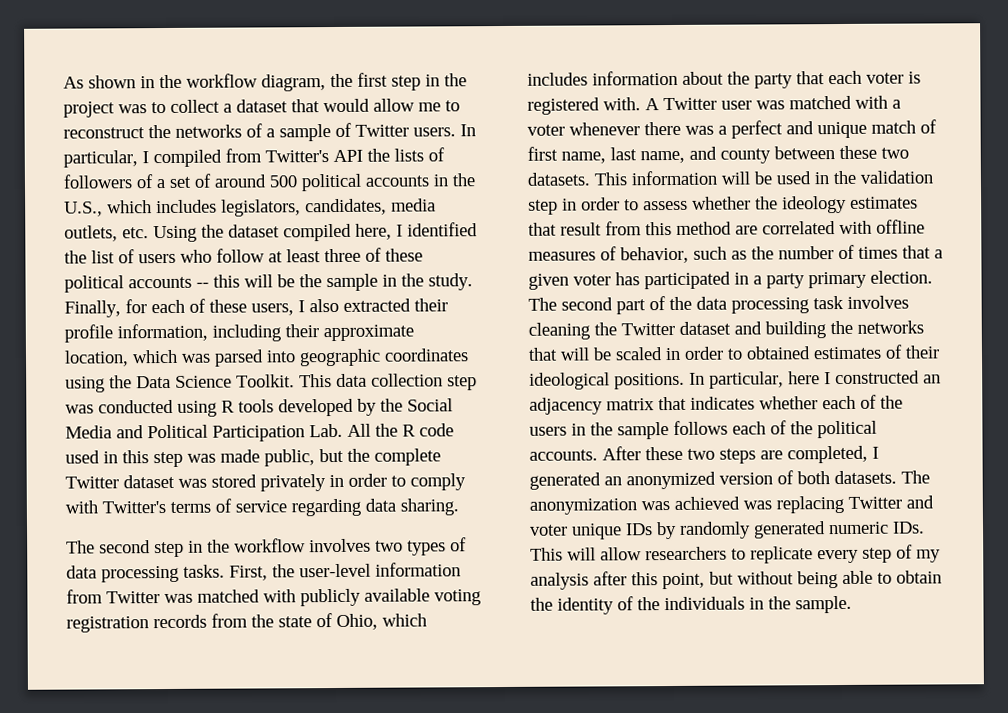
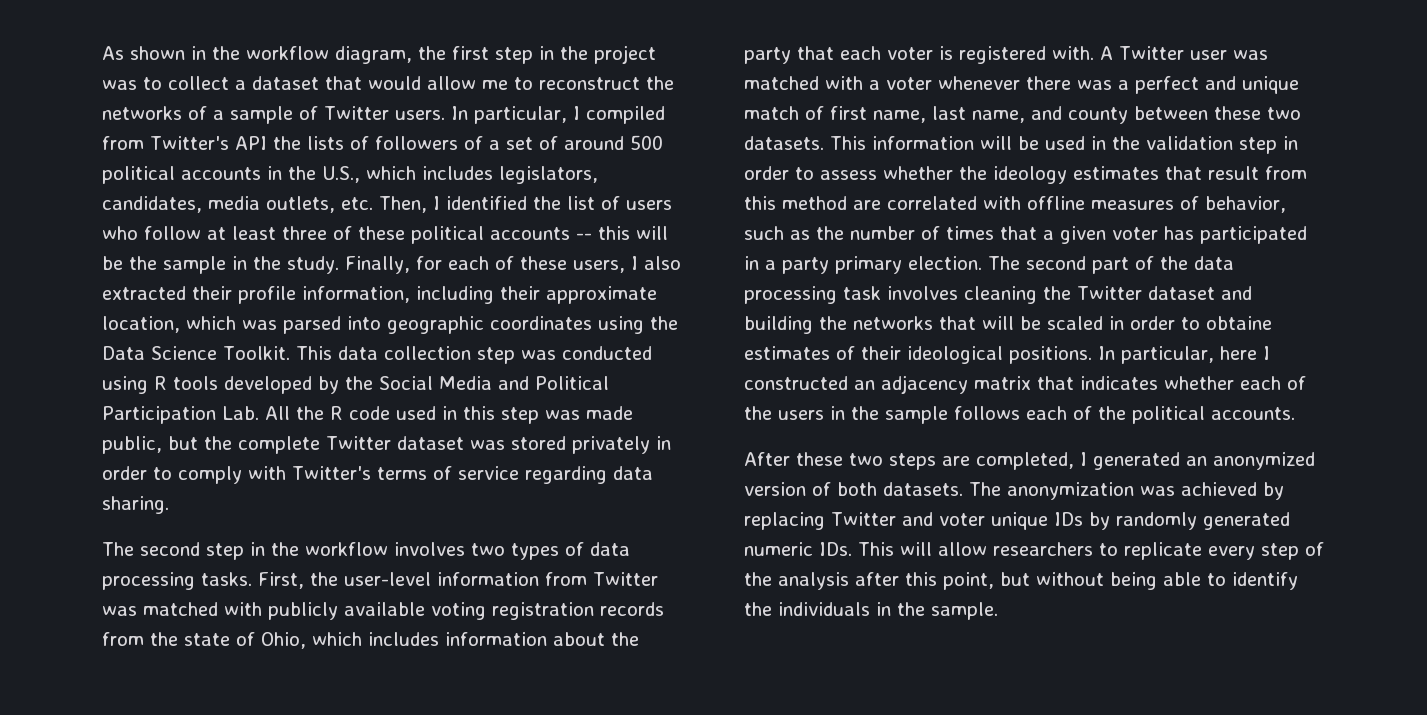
- In particular, I compiled from Twitter's API the lists of followers of a set of around 500 political accounts in the U.S., which includes legislators, candidates, media outlets, etc. Using the dataset compiled here, I identified the list of users who follow at least three of these political accounts -- this will be the sample in the study.
+ In particular, I compiled from Twitter's API the lists of followers of a set of around 500 political accounts in the U.S., which includes legislators, candidates, media outlets, etc. Then, I identified the list of users who follow at least three of these political accounts -- this will be the sample in the study.
- The second part of the data processing task involves cleaning the Twitter dataset and building the networks that will be scaled in order to obtained estimates of their ideological positions.
+ The second part of the data processing task involves cleaning the Twitter dataset and building the networks that will be scaled in order to obtaine estimates of their ideological positions.
- In particular, here I constructed an adjacency matrix that indicates whether each of the users in the sample follows each of the political accounts. After these two steps are completed, I generated an anonymized version of both datasets.
+ In particular, here I constructed an adjacency matrix that indicates whether each of the users in the sample follows each of the political accounts.
+ After these two steps are completed, I generated an anonymized version of both datasets.
- The anonymization was achieved was replacing Twitter and voter unique IDs by randomly generated numeric IDs. This will allow researchers to replicate every step of my analysis after this point, but without being able to obtain the identity of the individuals in the sample.
+ The anonymization was achieved by replacing Twitter and voter unique IDs by randomly generated numeric IDs. This will allow researchers to replicate every step of the analysis after this point, but without being able to identify the individuals in the sample.

